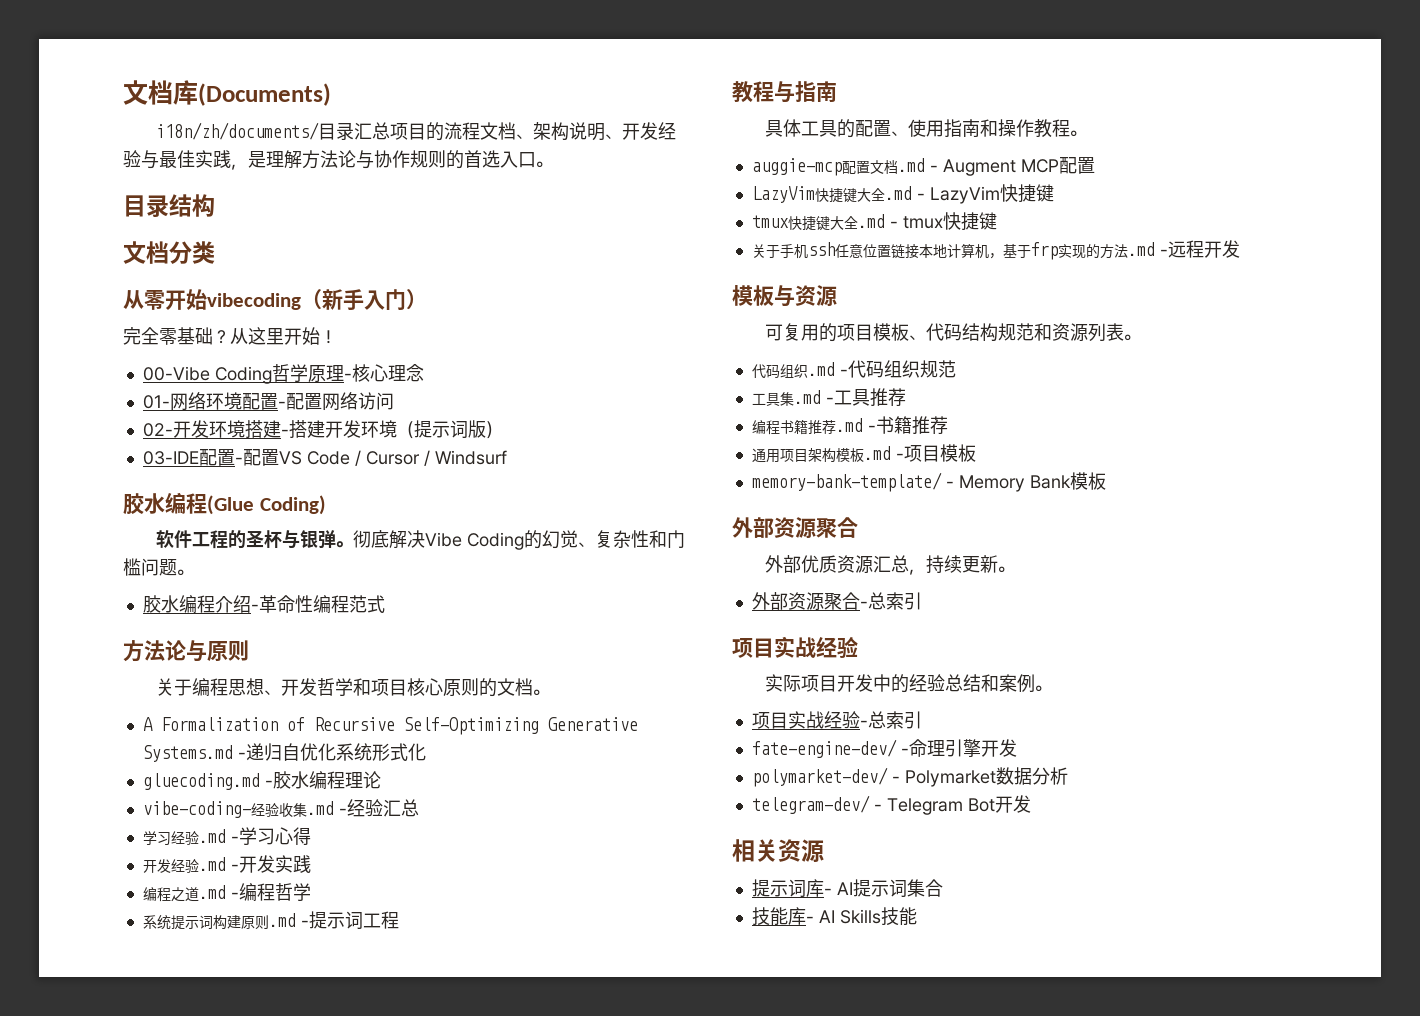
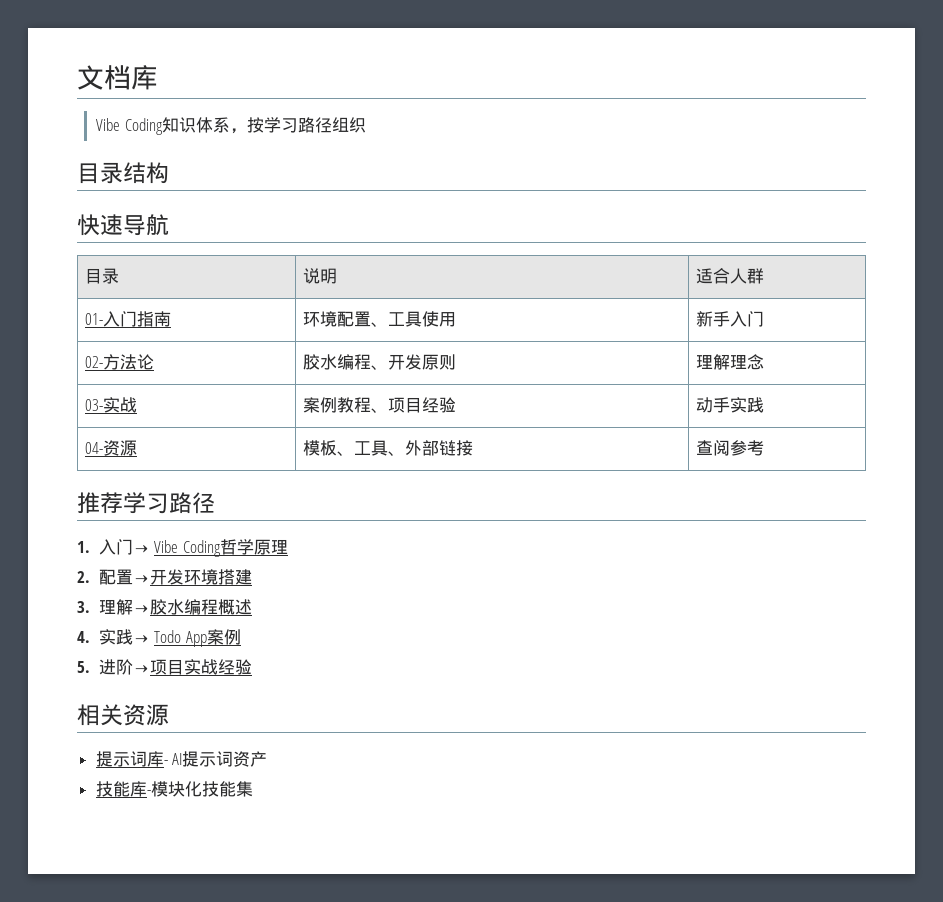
- 文档库(Documents)
- i18n/zh/documents/目录汇总项目的流程文档、架构说明、开发经验与最佳实践，是理解方法论与协作规则的首选入口。
+ 文档库
+ Vibe Coding知识体系，按学习路径组织
  目录结构
- 文档分类
- 从零开始vibecoding（新手入门）
- 完全零基础？从这里开始！
- 00-Vibe Coding哲学原理-核心理念
- 01-网络环境配置-配置网络访问
- 02-开发环境搭建-搭建开发环境（提示词版）
- 03-IDE配置-配置VS Code / Cursor / Windsurf
- 胶水编程(Glue Coding)
- 软件工程的圣杯与银弹。彻底解决Vibe Coding的幻觉、复杂性和门槛问题。
- 胶水编程介绍-革命性编程范式
- 方法论与原则
- 关于编程思想、开发哲学和项目核心原则的文档。
- A Formalization of Recursive Self-Optimizing Generative Systems.md -递归自优化系统形式化
- gluecoding.md -胶水编程理论
- vibe-coding-经验收集.md -经验汇总
- 学习经验.md -学习心得
- 开发经验.md -开发实践
- 编程之道.md -编程哲学
- 系统提示词构建原则.md -提示词工程
- 教程与指南
- 具体工具的配置、使用指南和操作教程。
- auggie-mcp配置文档.md - Augment MCP配置
- LazyVim快捷键大全.md - LazyVim快捷键
- tmux快捷键大全.md - tmux快捷键
- 关于手机ssh任意位置链接本地计算机，基于frp实现的方法.md -远程开发
- 模板与资源
- 可复用的项目模板、代码结构规范和资源列表。
- 代码组织.md -代码组织规范
- 工具集.md -工具推荐
- 编程书籍推荐.md -书籍推荐
- 通用项目架构模板.md -项目模板
- memory-bank-template/ - Memory Bank模板
- 外部资源聚合
- 外部优质资源汇总，持续更新。
- 外部资源聚合-总索引
- 项目实战经验
- 实际项目开发中的经验总结和案例。
- 项目实战经验-总索引
- fate-engine-dev/ -命理引擎开发
- polymarket-dev/ - Polymarket数据分析
- telegram-dev/ - Telegram Bot开发
+ 快速导航
+ 目录 | 说明 | 适合人群
+ 01-入门指南 | 环境配置、工具使用 | 新手入门
+ 02-方法论 | 胶水编程、开发原则 | 理解理念
+ 03-实战 | 案例教程、项目经验 | 动手实践
+ 04-资源 | 模板、工具、外部链接 | 查阅参考
+ 推荐学习路径
+ 1.入门→ Vibe Coding哲学原理
+ 2.配置→开发环境搭建
+ 3.理解→胶水编程概述
+ 4.实践→ Todo App案例
+ 5.进阶→项目实战经验
- 提示词库- AI提示词集合
+ 提示词库- AI提示词资产
- 技能库- AI Skills技能
+ 技能库-模块化技能集

